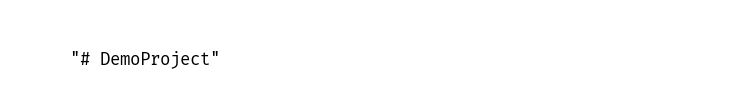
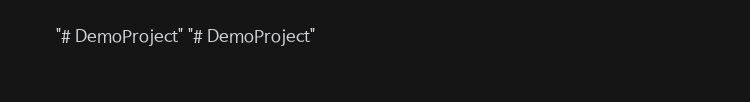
- "# DemoProject"
+ "# DemoProject" "# DemoProject"

